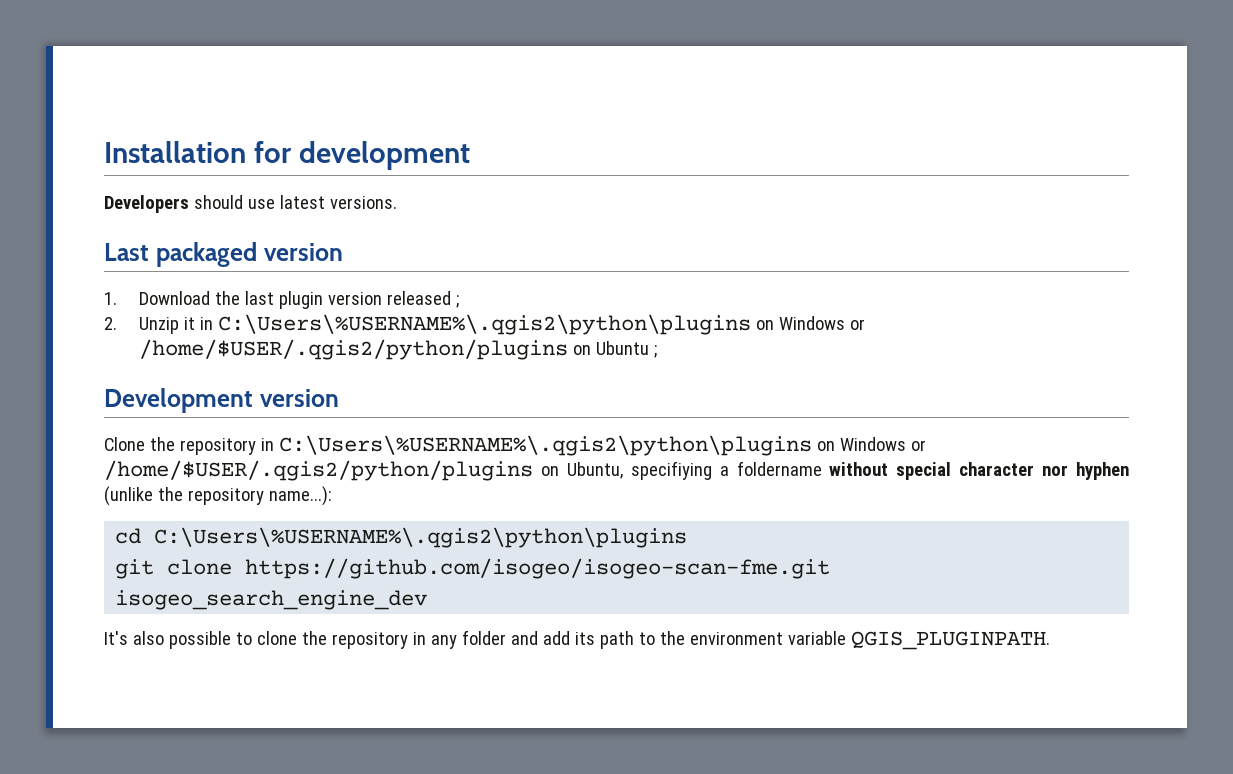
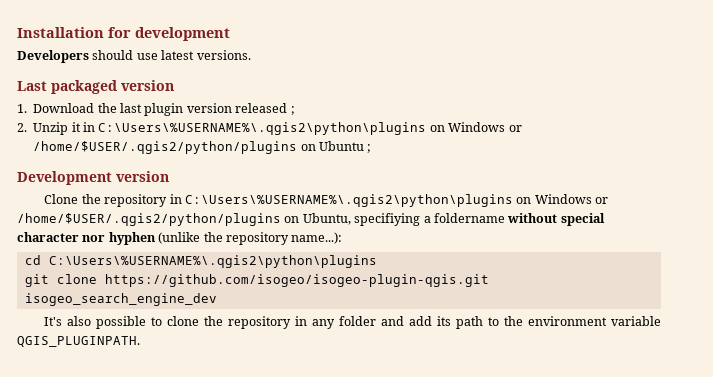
- git clone https://github.com/isogeo/isogeo-scan-fme.git isogeo_search_engine_dev
+ git clone https://github.com/isogeo/isogeo-plugin-qgis.git isogeo_search_engine_dev

